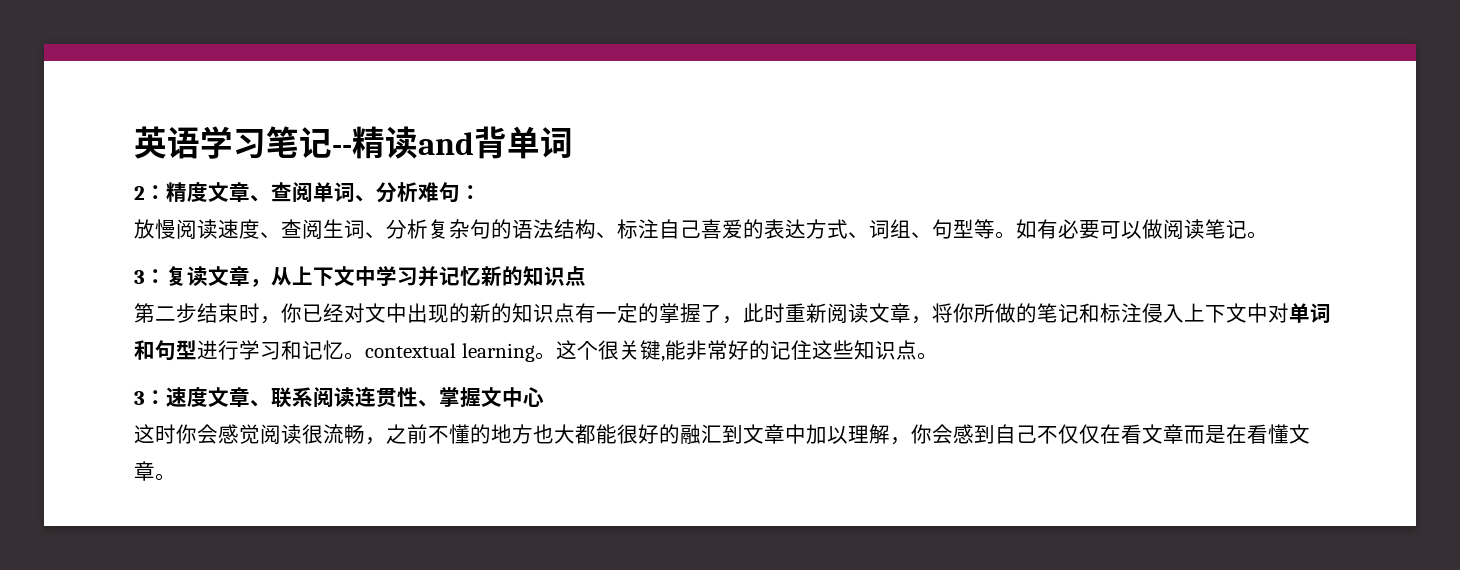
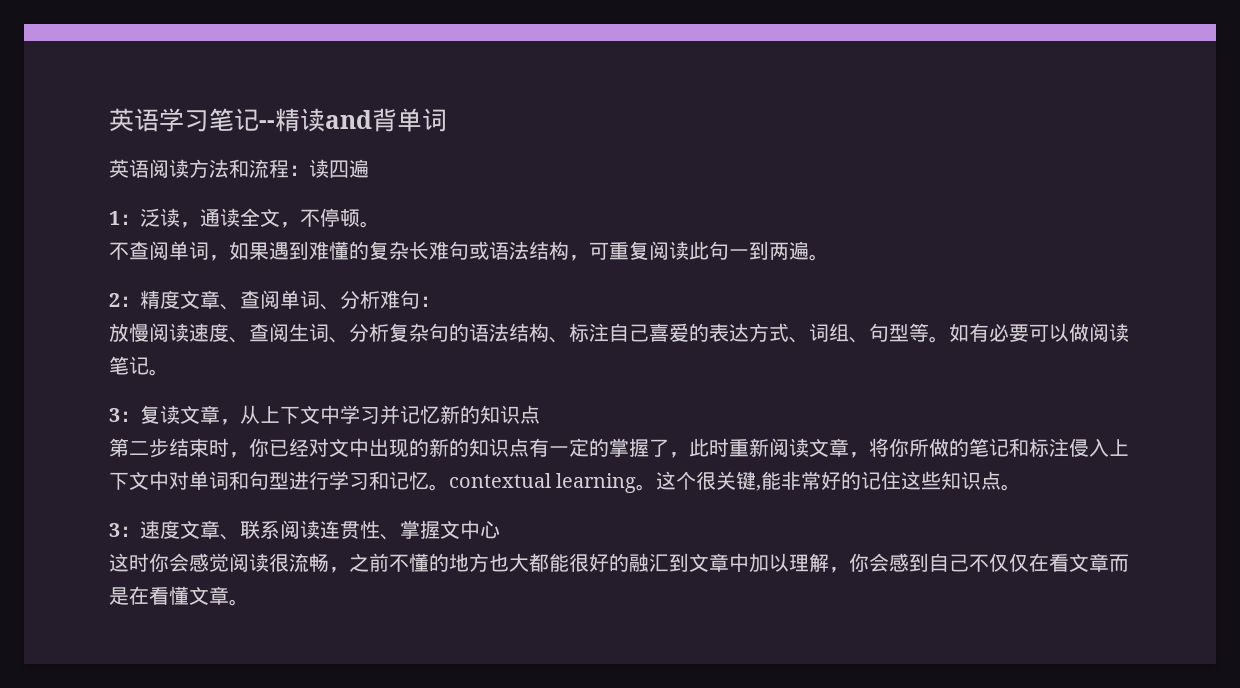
+ 英语阅读方法和流程：读四遍
+ 1：泛读，通读全文，不停顿。
+ 不查阅单词，如果遇到难懂的复杂长难句或语法结构，可重复阅读此句一到两遍。

